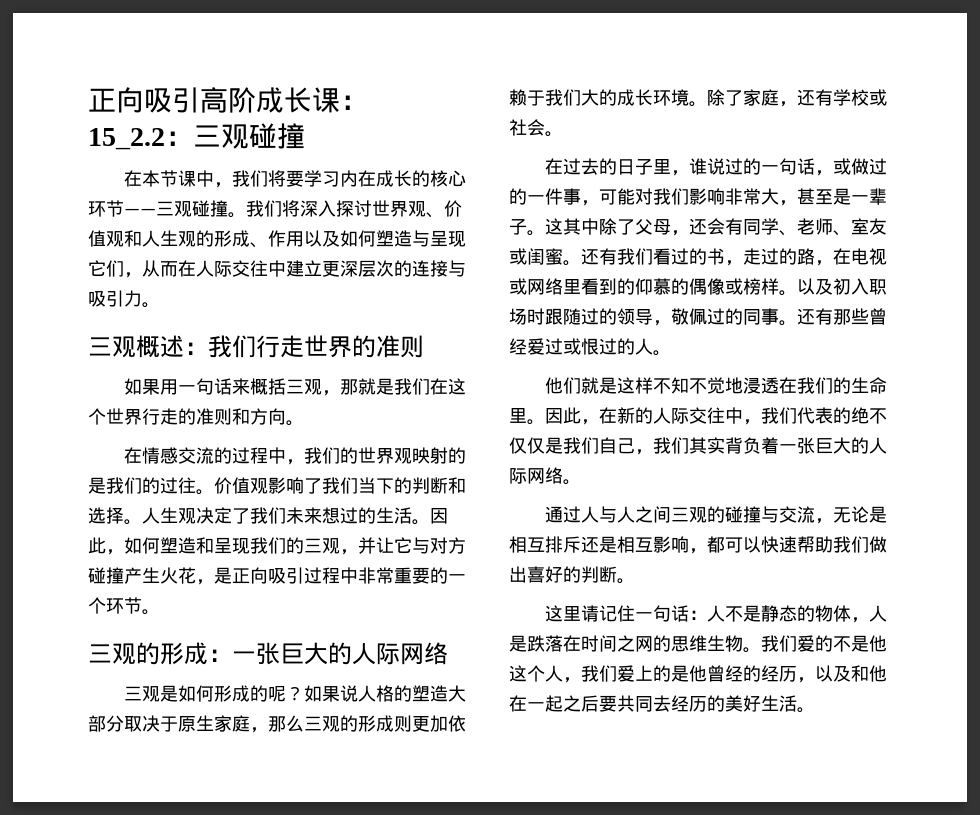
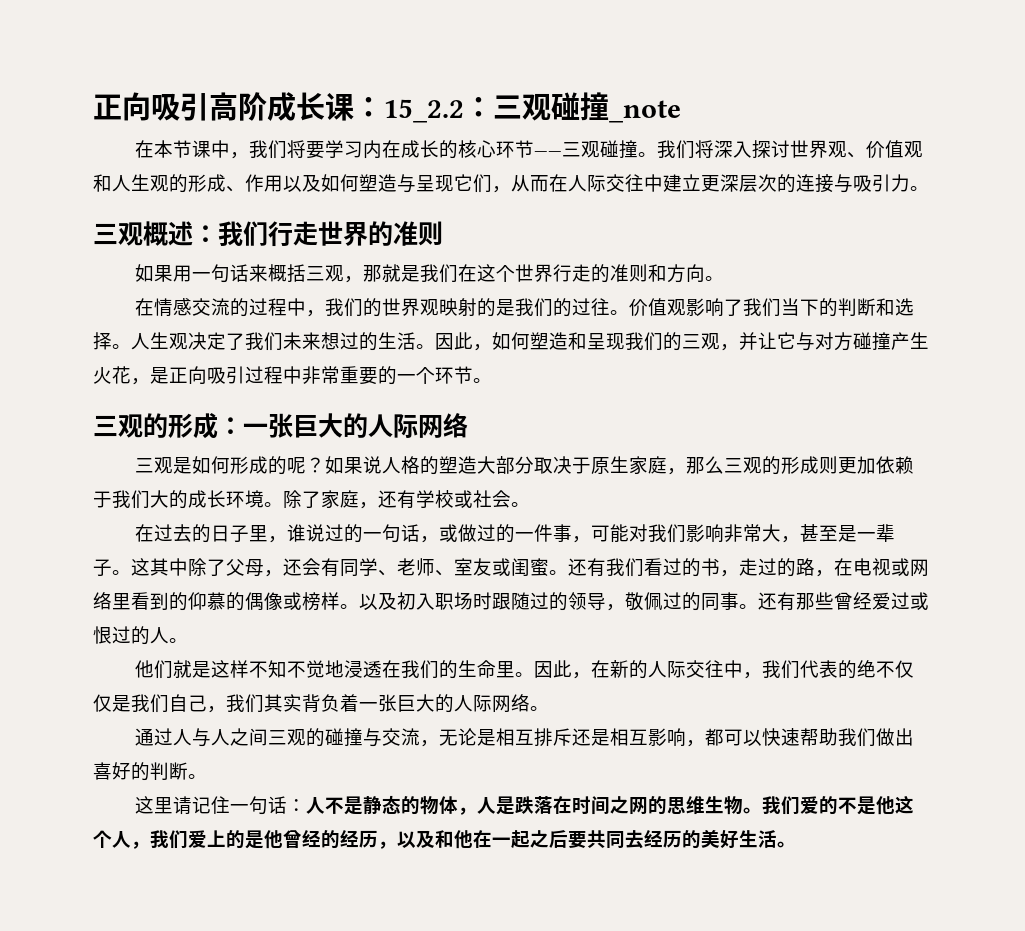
- 正向吸引高阶成长课：15_2.2：三观碰撞
+ 正向吸引高阶成长课：15_2.2：三观碰撞_note

